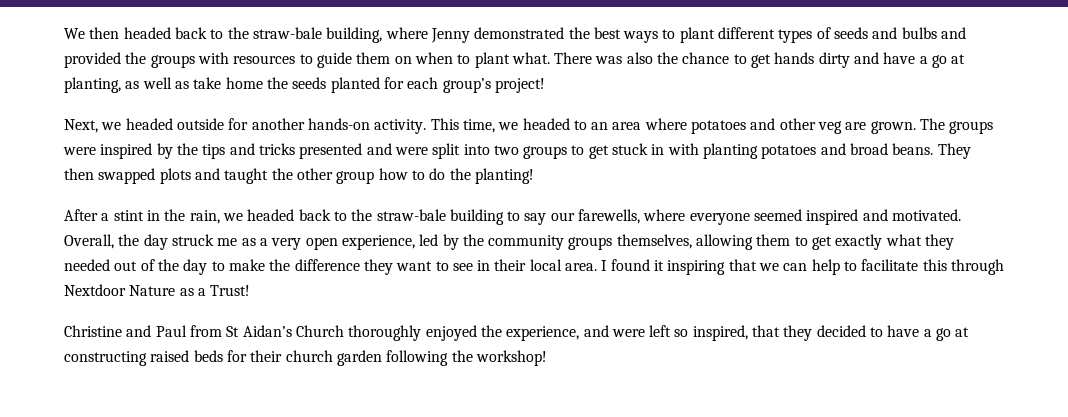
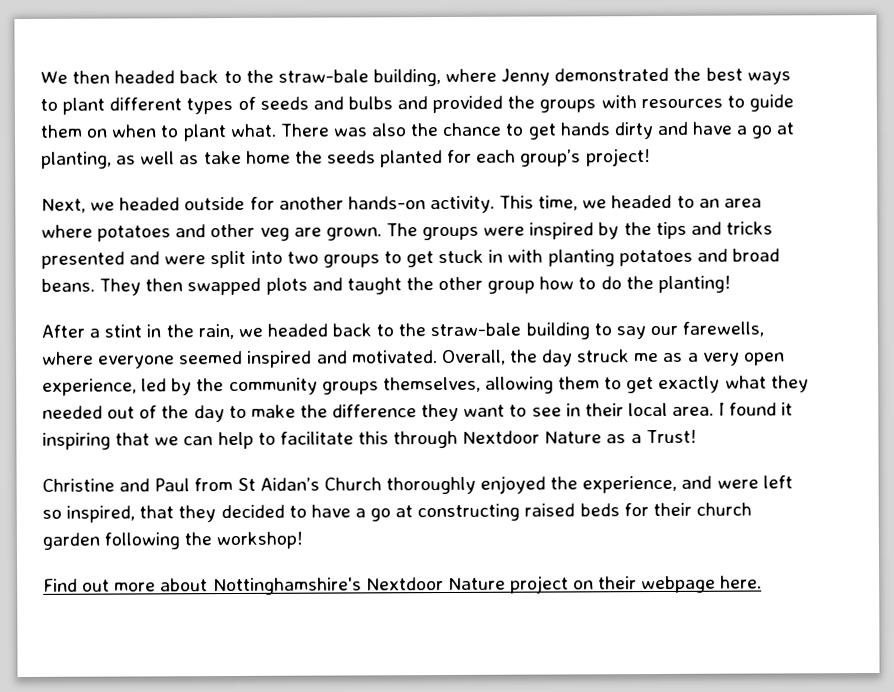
+ Find out more about Nottinghamshire's Nextdoor Nature project on their webpage here.

